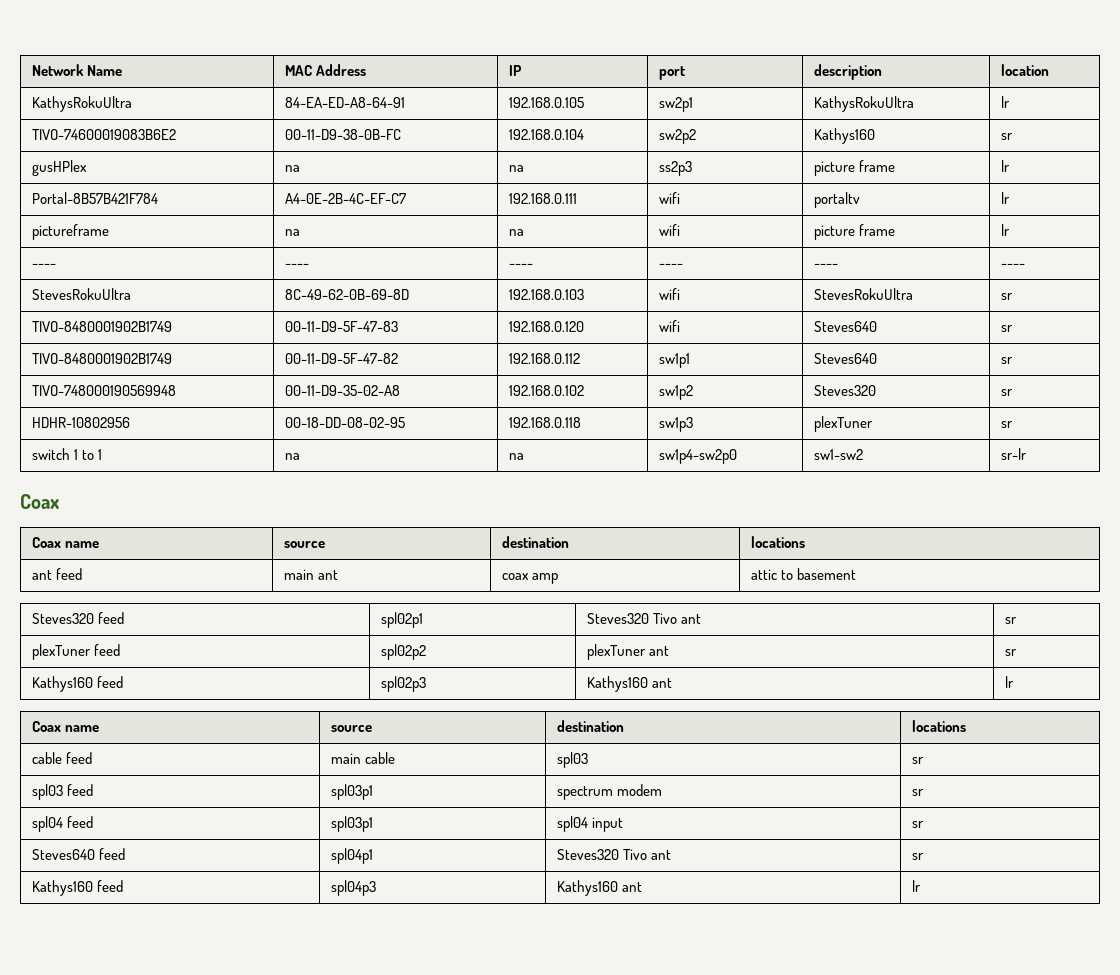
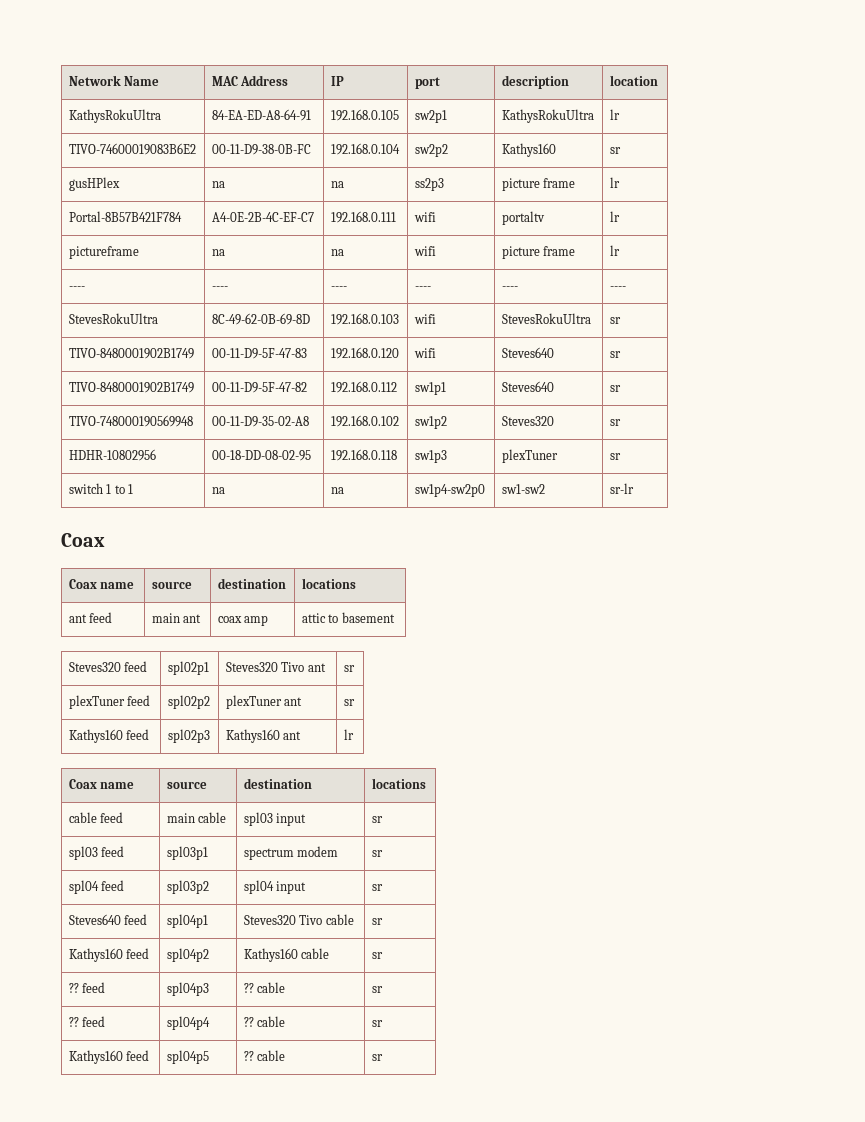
- cable feed | main cable | spl03 | sr
+ cable feed | main cable | spl03 input | sr
- spl04 feed | spl03p1 | spl04 input | sr
+ spl04 feed | spl03p2 | spl04 input | sr
- Steves640 feed | spl04p1 | Steves320 Tivo ant | sr
- Kathys160 feed | spl04p3 | Kathys160 ant | lr
+ Steves640 feed | spl04p1 | Steves320 Tivo cable | sr
+ Kathys160 feed | spl04p2 | Kathys160 cable | sr
+ ?? feed | spl04p3 | ?? cable | sr
+ ?? feed | spl04p4 | ?? cable | sr
+ Kathys160 feed | spl04p5 | ?? cable | sr

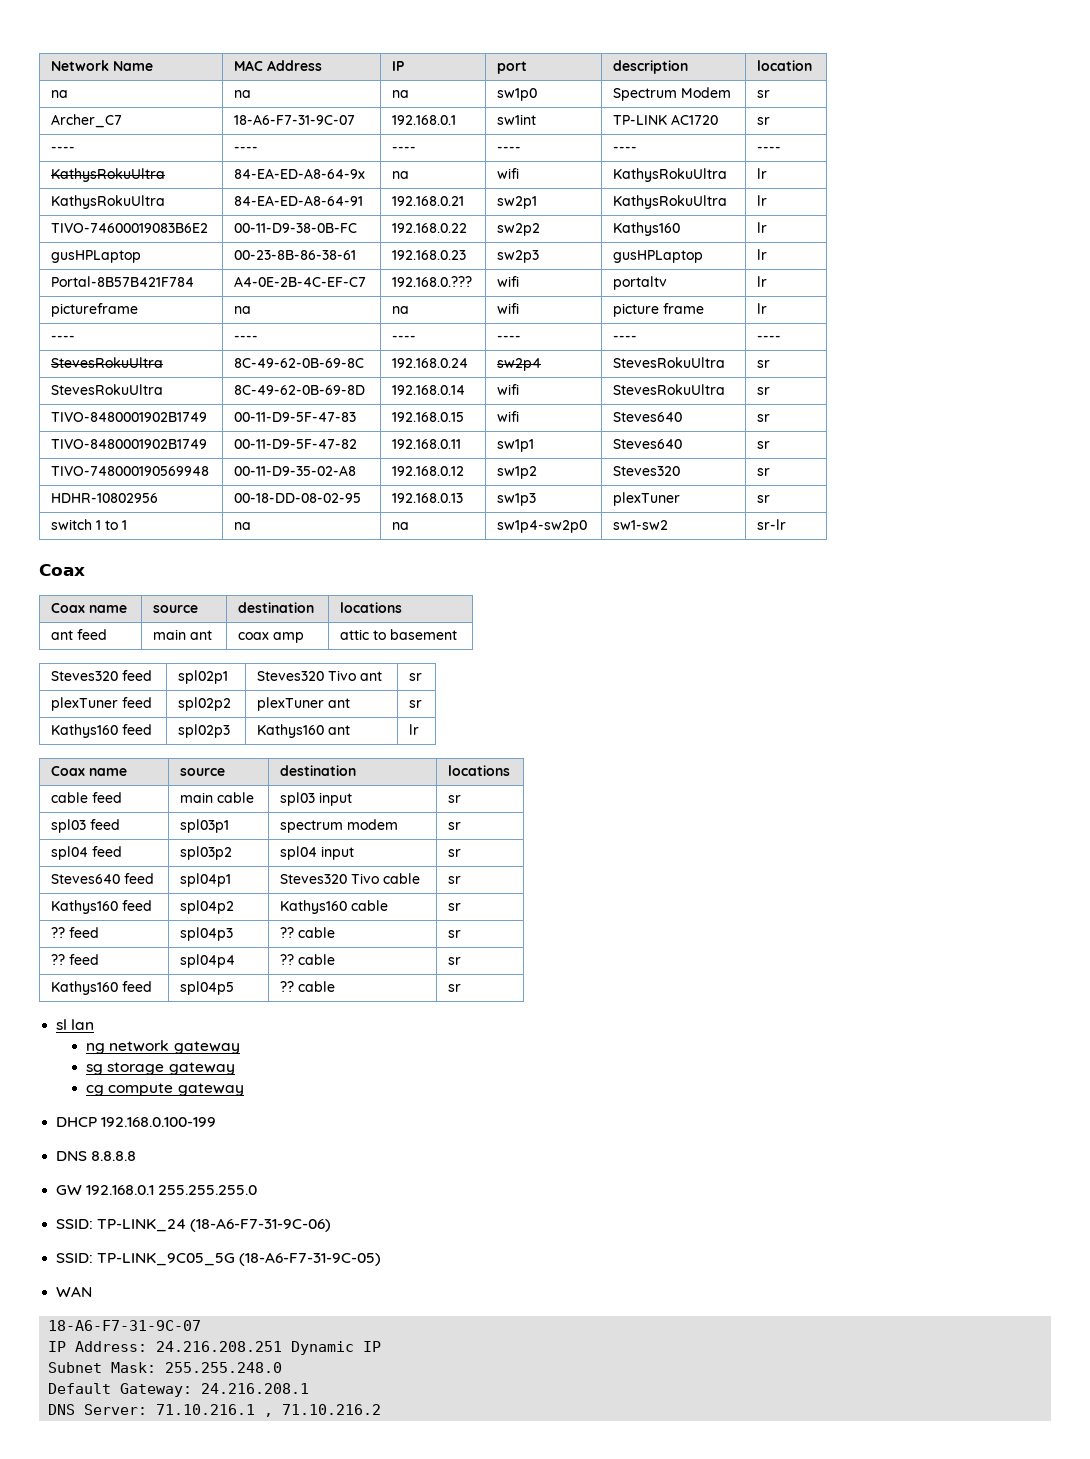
+ na | na | na | sw1p0 | Spectrum Modem | sr
+ Archer_C7 | 18-A6-F7-31-9C-07 | 192.168.0.1 | sw1int | TP-LINK AC1720 | sr
+ ---- | ---- | ---- | ---- | ---- | ----
+ KathysRokuUltra | 84-EA-ED-A8-64-9x | na | wifi | KathysRokuUltra | lr
- KathysRokuUltra | 84-EA-ED-A8-64-91 | 192.168.0.105 | sw2p1 | KathysRokuUltra | lr
+ KathysRokuUltra | 84-EA-ED-A8-64-91 | 192.168.0.21 | sw2p1 | KathysRokuUltra | lr
- TIVO-74600019083B6E2 | 00-11-D9-38-0B-FC | 192.168.0.104 | sw2p2 | Kathys160 | sr
- gusHPlex | na | na | ss2p3 | picture frame | lr
+ TIVO-74600019083B6E2 | 00-11-D9-38-0B-FC | 192.168.0.22 | sw2p2 | Kathys160 | lr
+ gusHPLaptop | 00-23-8B-86-38-61 | 192.168.0.23 | sw2p3 | gusHPLaptop | lr
- Portal-8B57B421F784 | A4-0E-2B-4C-EF-C7 | 192.168.0.111 | wifi | portaltv | lr
+ Portal-8B57B421F784 | A4-0E-2B-4C-EF-C7 | 192.168.0.??? | wifi | portaltv | lr
+ StevesRokuUltra | 8C-49-62-0B-69-8C | 192.168.0.24 | sw2p4 | StevesRokuUltra | sr
- StevesRokuUltra | 8C-49-62-0B-69-8D | 192.168.0.103 | wifi | StevesRokuUltra | sr
+ StevesRokuUltra | 8C-49-62-0B-69-8D | 192.168.0.14 | wifi | StevesRokuUltra | sr
- TIVO-8480001902B1749 | 00-11-D9-5F-47-83 | 192.168.0.120 | wifi | Steves640 | sr
+ TIVO-8480001902B1749 | 00-11-D9-5F-47-83 | 192.168.0.15 | wifi | Steves640 | sr
- TIVO-8480001902B1749 | 00-11-D9-5F-47-82 | 192.168.0.112 | sw1p1 | Steves640 | sr
+ TIVO-8480001902B1749 | 00-11-D9-5F-47-82 | 192.168.0.11 | sw1p1 | Steves640 | sr
- TIVO-748000190569948 | 00-11-D9-35-02-A8 | 192.168.0.102 | sw1p2 | Steves320 | sr
+ TIVO-748000190569948 | 00-11-D9-35-02-A8 | 192.168.0.12 | sw1p2 | Steves320 | sr
- HDHR-10802956 | 00-18-DD-08-02-95 | 192.168.0.118 | sw1p3 | plexTuner | sr
+ HDHR-10802956 | 00-18-DD-08-02-95 | 192.168.0.13 | sw1p3 | plexTuner | sr
+ sl lan
+ ng network gateway
+ sg storage gateway
+ cg compute gateway
+ DHCP 192.168.0.100-199
+ DNS 8.8.8.8
+ GW 192.168.0.1 255.255.255.0
+ SSID: TP-LINK_24 (18-A6-F7-31-9C-06)
+ SSID: TP-LINK_9C05_5G (18-A6-F7-31-9C-05)
+ WAN
+ 18-A6-F7-31-9C-07
+ IP Address: 24.216.208.251 Dynamic IP
+ Subnet Mask: 255.255.248.0
+ Default Gateway: 24.216.208.1
+ DNS Server: 71.10.216.1 , 71.10.216.2

